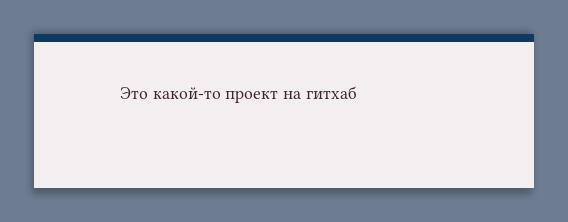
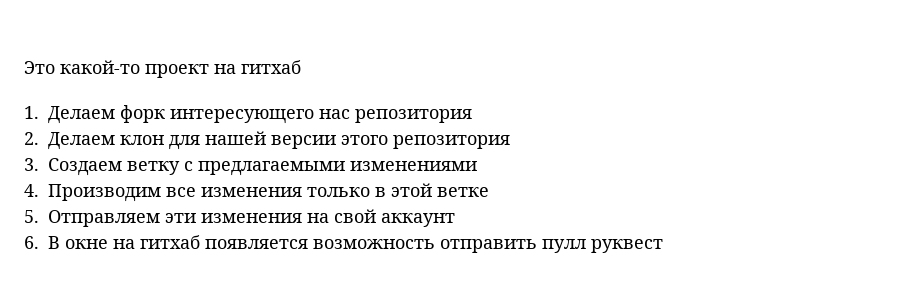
+ 1. Делаем форк интересующего нас репозитория
+ 2. Делаем клон для нашей версии этого репозитория
+ 3. Создаем ветку с предлагаемыми изменениями
+ 4. Производим все изменения только в этой ветке
+ 5. Отправляем эти изменения на свой аккаунт
+ 6. В окне на гитхаб появляется возможность отправить пулл руквест

